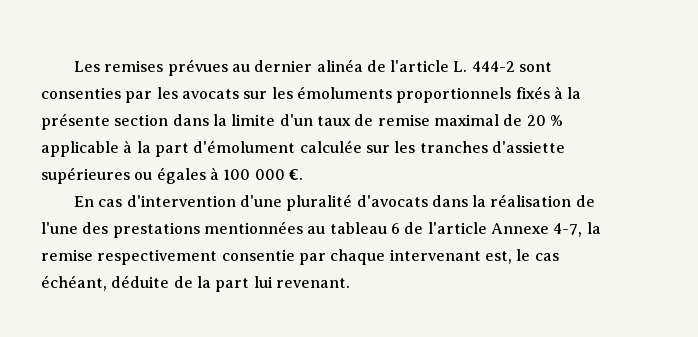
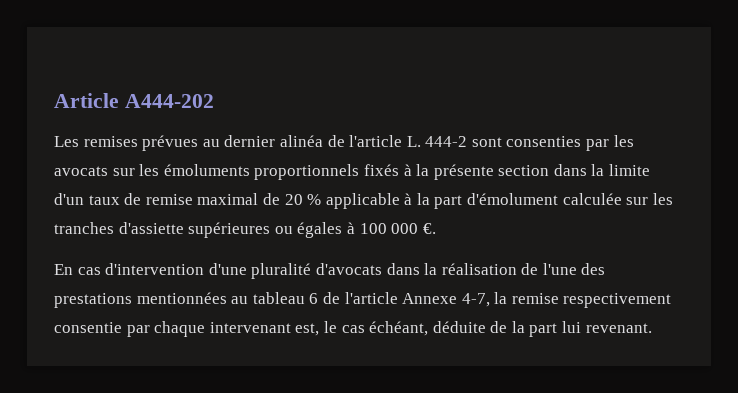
+ Article A444-202

